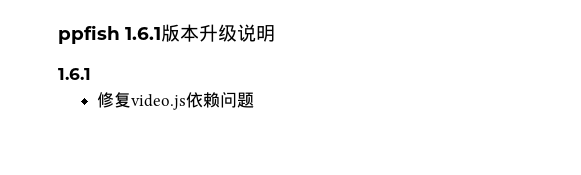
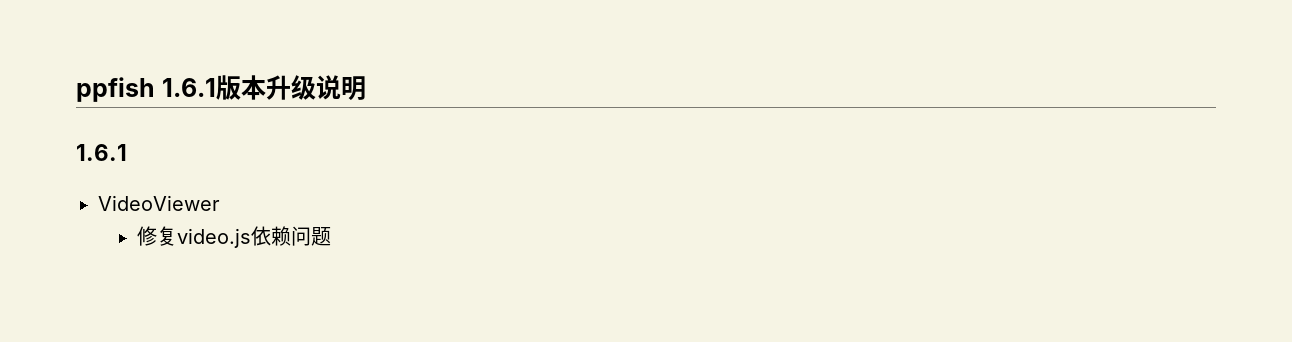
+ VideoViewer

